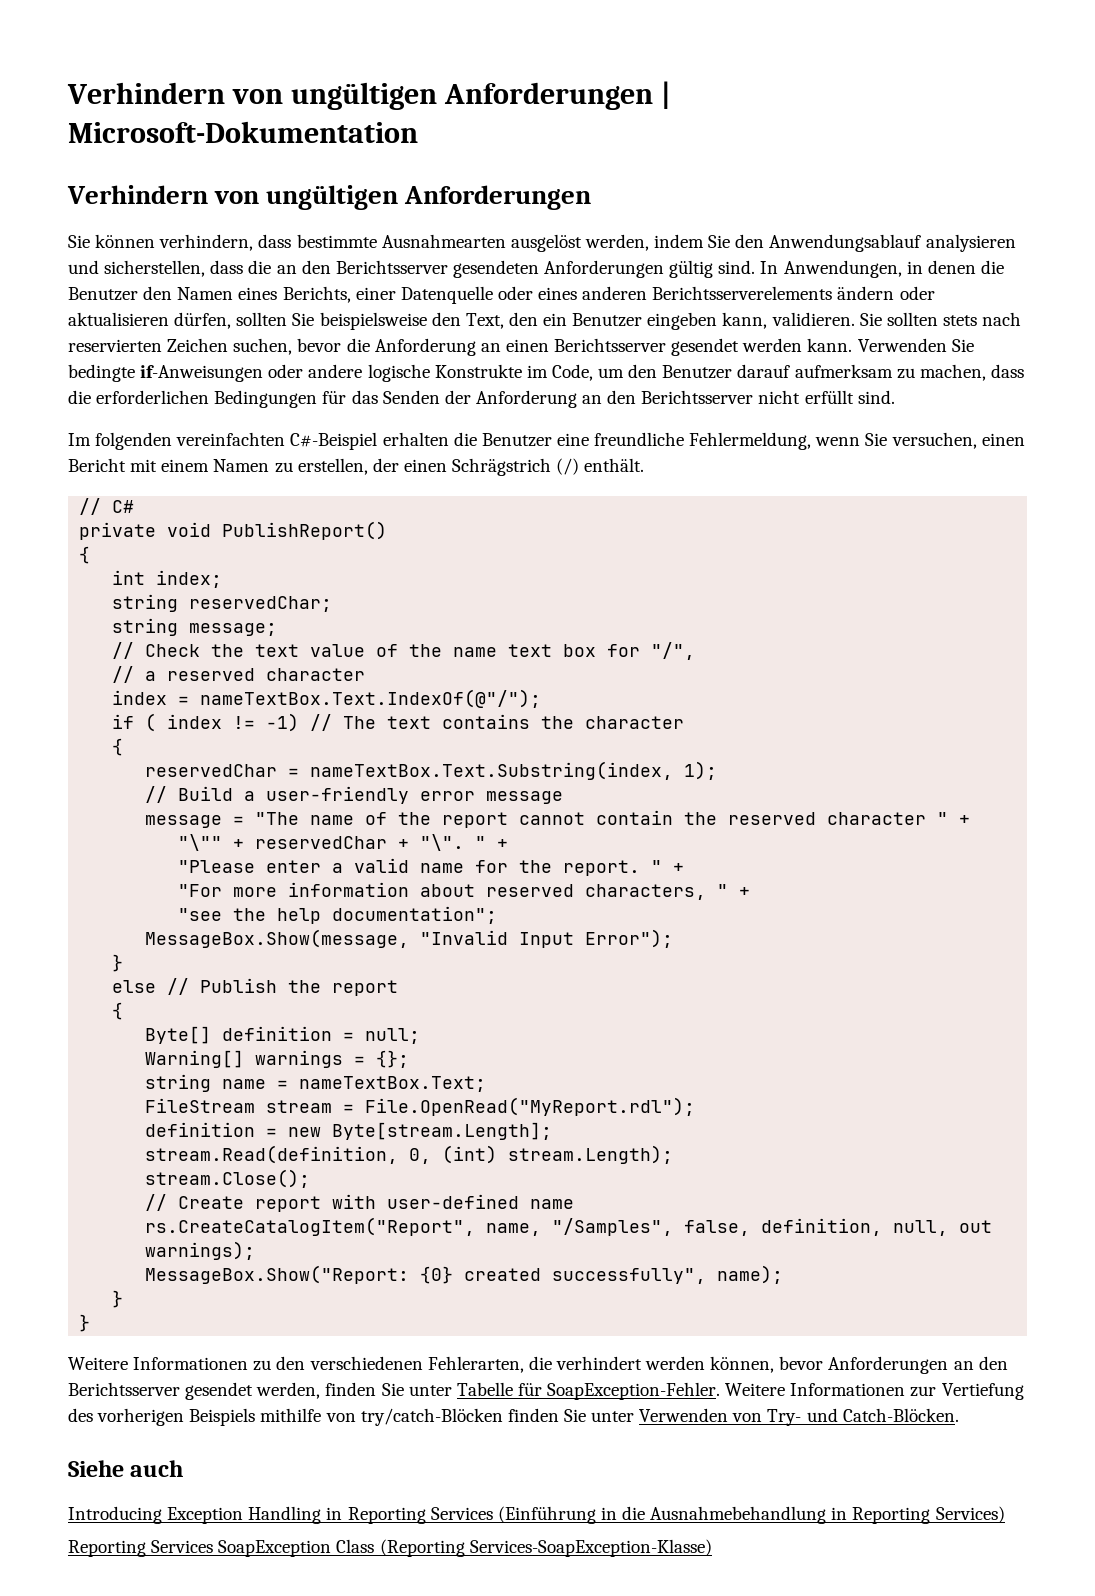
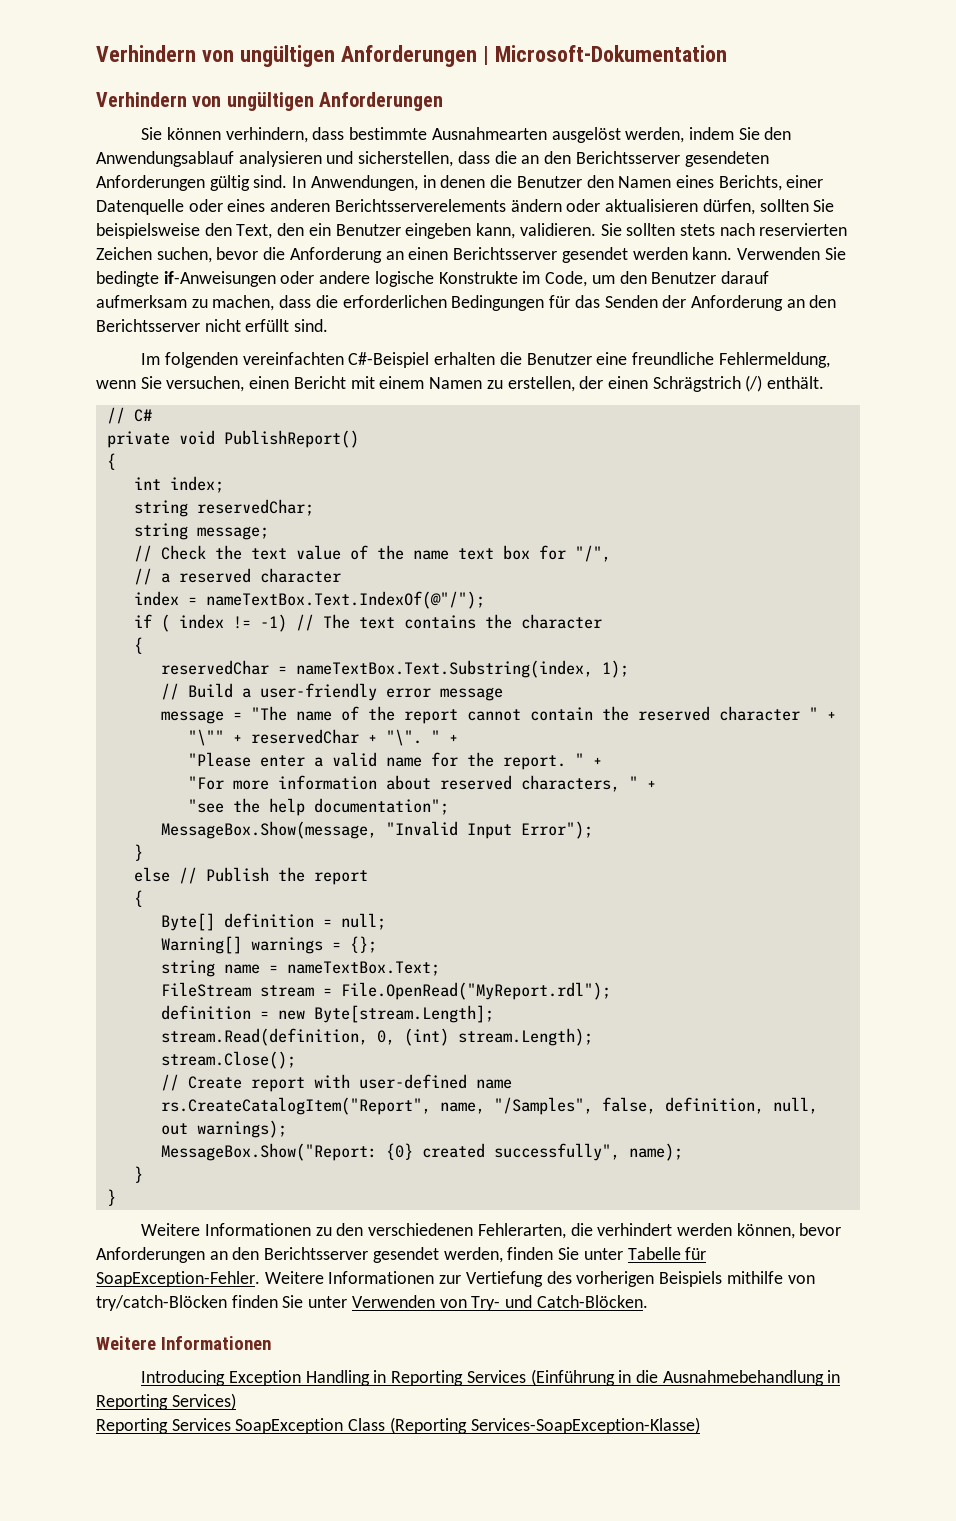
  Weitere Informationen zur Vertiefung des vorherigen Beispiels mithilfe von try/catch-Blöcken finden Sie unter Verwenden von Try- und Catch-Blöcken.
- Siehe auch
+ Weitere Informationen

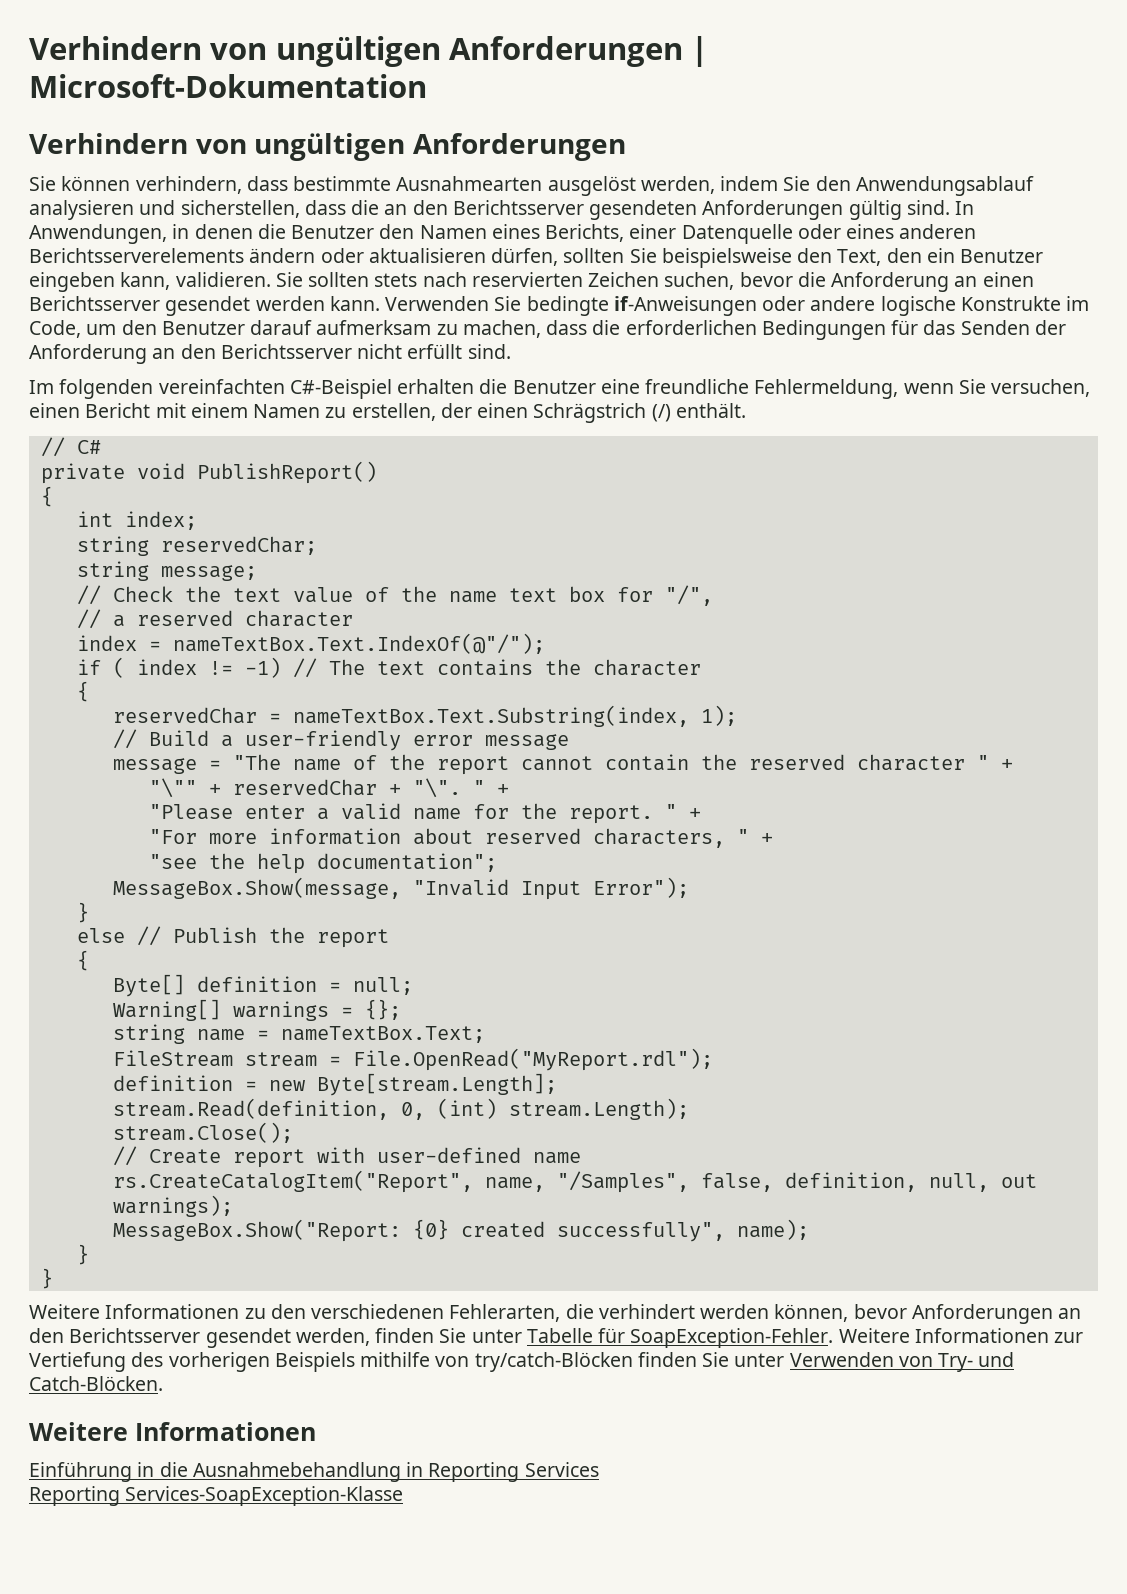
- Introducing Exception Handling in Reporting Services (Einführung in die Ausnahmebehandlung in Reporting Services)
- Reporting Services SoapException Class (Reporting Services-SoapException-Klasse)
+ Einführung in die Ausnahmebehandlung in Reporting Services
+ Reporting Services-SoapException-Klasse

